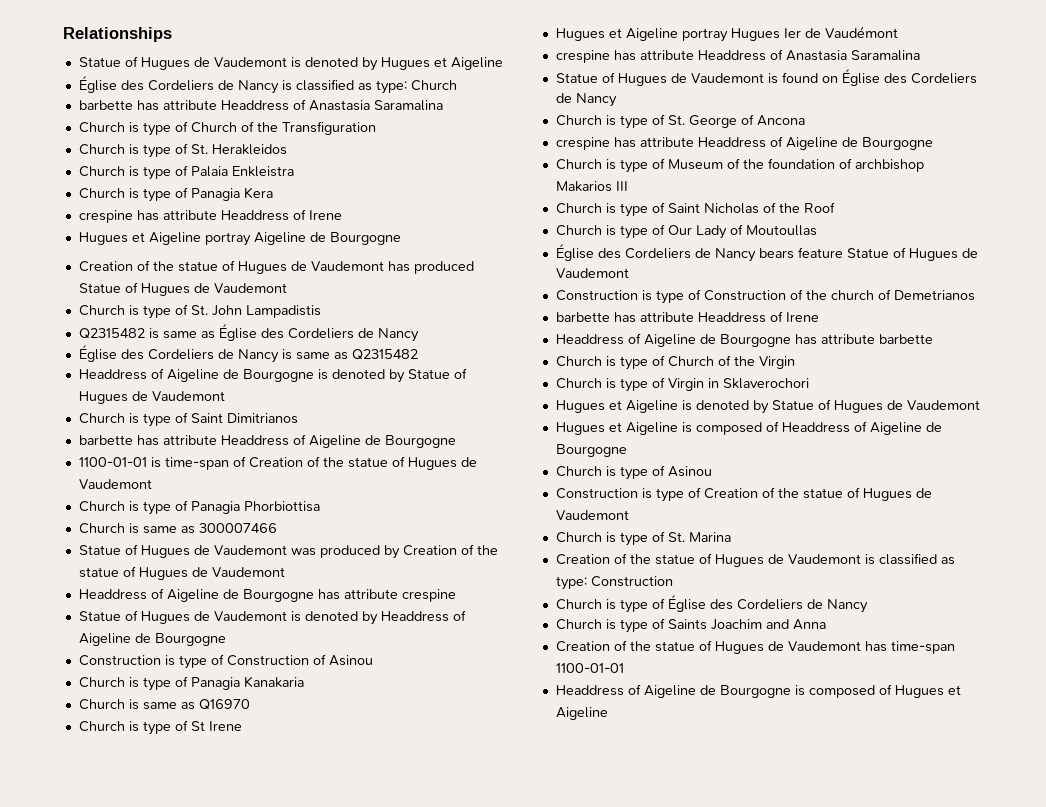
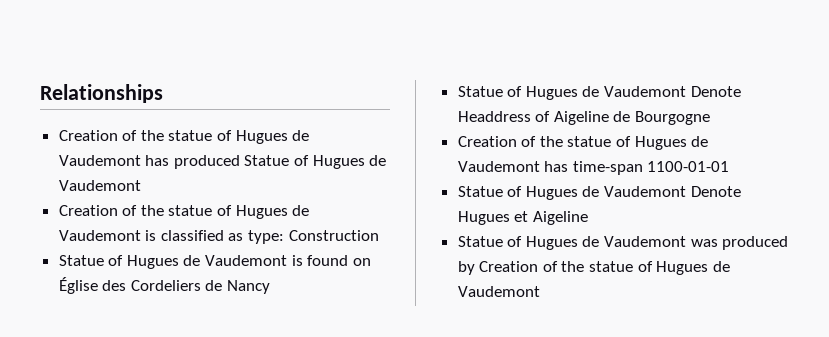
- Statue of Hugues de Vaudemont is denoted by Hugues et Aigeline
- Église des Cordeliers de Nancy is classified as type: Church
- barbette has attribute Headdress of Anastasia Saramalina
- Church is type of Church of the Transfiguration
- Church is type of St. Herakleidos
- Church is type of Palaia Enkleistra
- Church is type of Panagia Kera
- crespine has attribute Headdress of Irene
- Hugues et Aigeline portray Aigeline de Bourgogne
- Church is type of St. John Lampadistis
- Q2315482 is same as Église des Cordeliers de Nancy
- Église des Cordeliers de Nancy is same as Q2315482
- Headdress of Aigeline de Bourgogne is denoted by Statue of Hugues de Vaudemont
- Church is type of Saint Dimitrianos
- barbette has attribute Headdress of Aigeline de Bourgogne
- 1100-01-01 is time-span of Creation of the statue of Hugues de Vaudemont
- Church is type of Panagia Phorbiottisa
- Church is same as 300007466
+ Creation of the statue of Hugues de Vaudemont is classified as type: Construction
+ Statue of Hugues de Vaudemont is found on Église des Cordeliers de Nancy
+ Statue of Hugues de Vaudemont Denote Headdress of Aigeline de Bourgogne
+ Creation of the statue of Hugues de Vaudemont has time-span 1100-01-01
+ Statue of Hugues de Vaudemont Denote Hugues et Aigeline
- Headdress of Aigeline de Bourgogne has attribute crespine
- Statue of Hugues de Vaudemont is denoted by Headdress of Aigeline de Bourgogne
- Construction is type of Construction of Asinou
- Church is type of Panagia Kanakaria
- Church is same as Q16970
- Church is type of St Irene
- Hugues et Aigeline portray Hugues Ier de Vaudémont
- crespine has attribute Headdress of Anastasia Saramalina
- Statue of Hugues de Vaudemont is found on Église des Cordeliers de Nancy
- Church is type of St. George of Ancona
- crespine has attribute Headdress of Aigeline de Bourgogne
- Church is type of Museum of the foundation of archbishop Makarios III
- Church is type of Saint Nicholas of the Roof
- Church is type of Our Lady of Moutoullas
- Église des Cordeliers de Nancy bears feature Statue of Hugues de Vaudemont
- Construction is type of Construction of the church of Demetrianos
- barbette has attribute Headdress of Irene
- Headdress of Aigeline de Bourgogne has attribute barbette
- Church is type of Church of the Virgin
- Church is type of Virgin in Sklaverochori
- Hugues et Aigeline is denoted by Statue of Hugues de Vaudemont
- Hugues et Aigeline is composed of Headdress of Aigeline de Bourgogne
- Church is type of Asinou
- Construction is type of Creation of the statue of Hugues de Vaudemont
- Church is type of St. Marina
- Creation of the statue of Hugues de Vaudemont is classified as type: Construction
- Church is type of Église des Cordeliers de Nancy
- Church is type of Saints Joachim and Anna
- Creation of the statue of Hugues de Vaudemont has time-span 1100-01-01
- Headdress of Aigeline de Bourgogne is composed of Hugues et Aigeline

